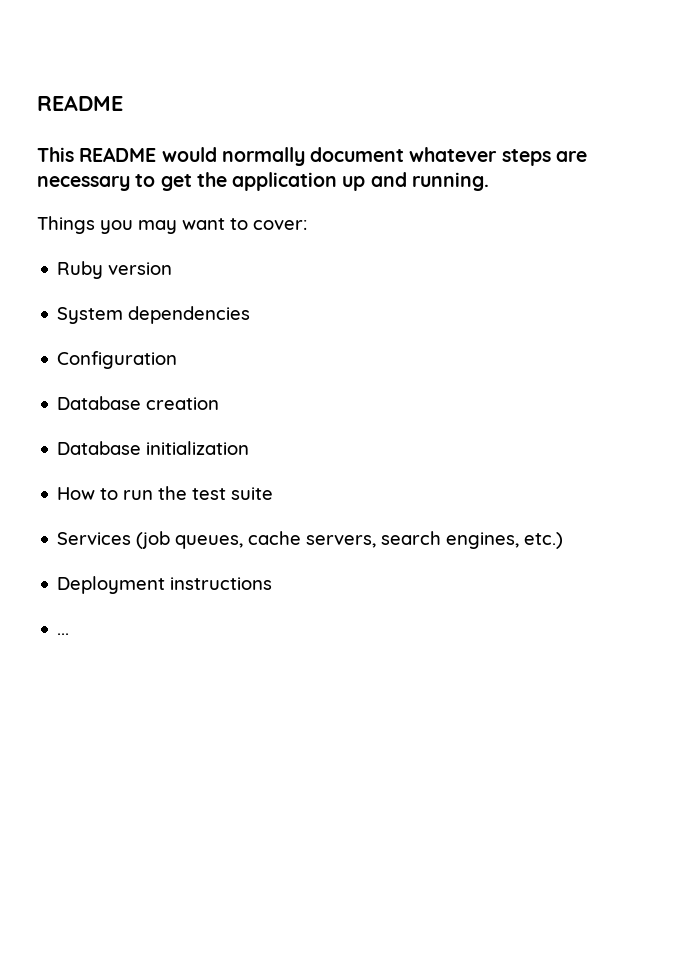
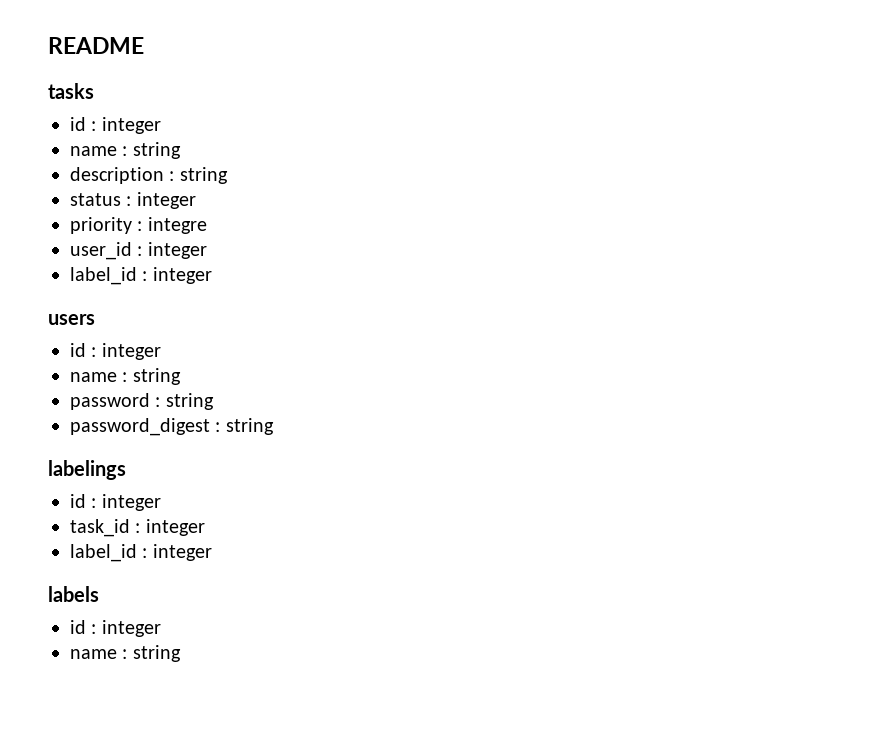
- This README would normally document whatever steps are necessary to get the application up and running.
- Things you may want to cover:
- Ruby version
- System dependencies
- Configuration
- Database creation
- Database initialization
- How to run the test suite
- Services (job queues, cache servers, search engines, etc.)
- Deployment instructions
- ...
+ tasks
+ id : integer
+ name : string
+ description : string
+ status : integer
+ priority : integre
+ user_id : integer
+ label_id : integer
+ users
+ id : integer
+ name : string
+ password : string
+ password_digest : string
+ labelings
+ id : integer
+ task_id : integer
+ label_id : integer
+ labels
+ id : integer
+ name : string

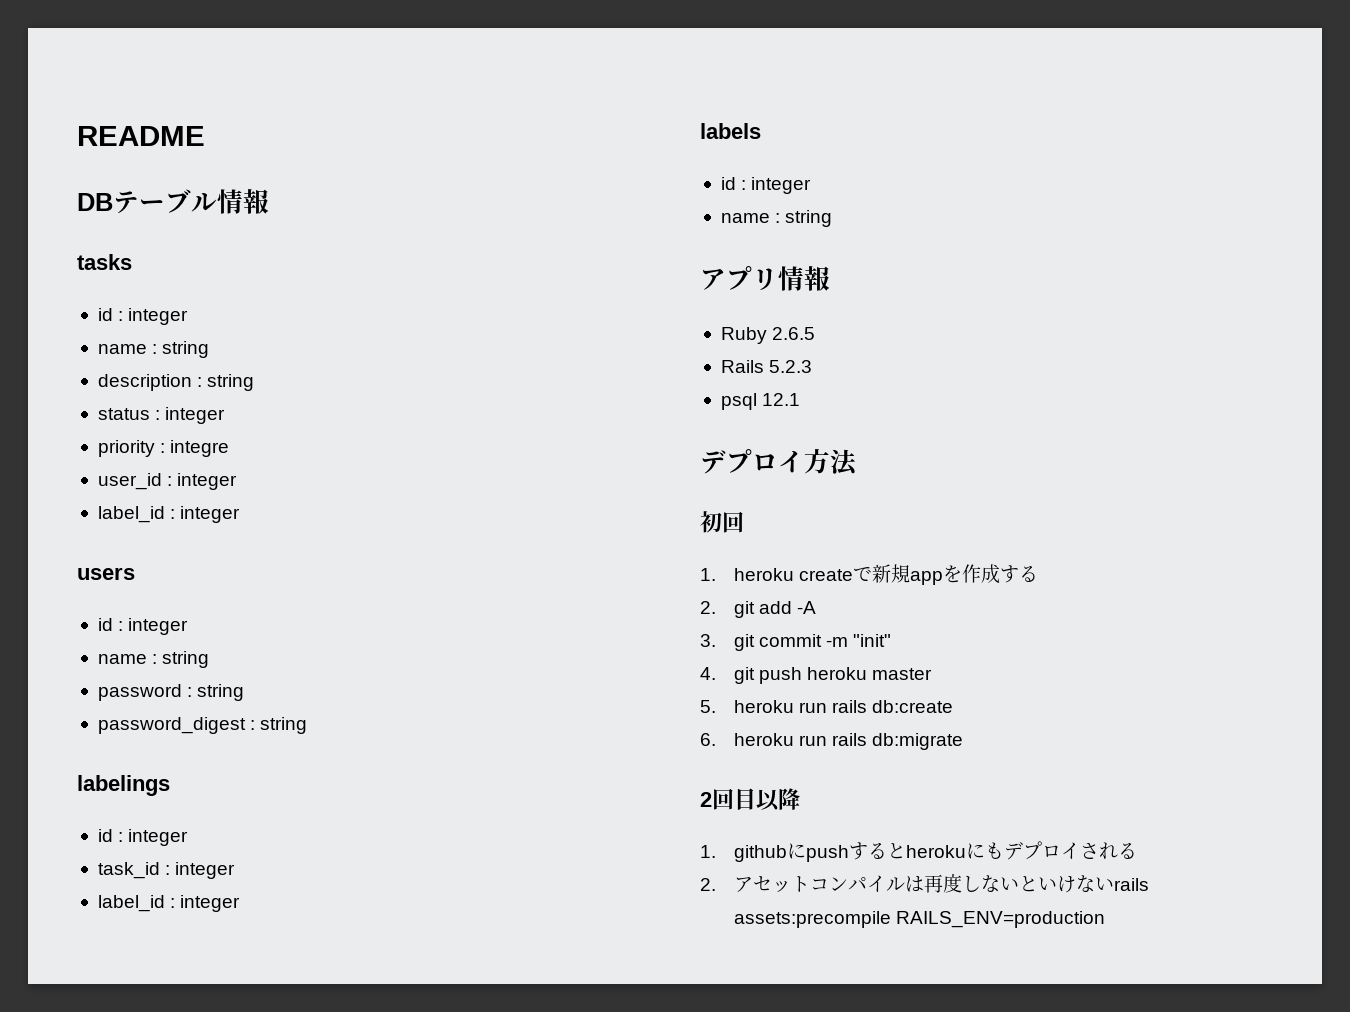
+ DBテーブル情報
+ アプリ情報
+ Ruby 2.6.5
+ Rails 5.2.3
+ psql 12.1
+ デプロイ方法
+ 初回
+ 1. heroku createで新規appを作成する
+ 2. git add -A
+ 3. git commit -m "init"
+ 4. git push heroku master
+ 5. heroku run rails db:create
+ 6. heroku run rails db:migrate
+ 2回目以降
+ 1. githubにpushするとherokuにもデプロイされる
+ 2.アセットコンパイルは再度しないといけないrails assets:precompile RAILS_ENV=production

